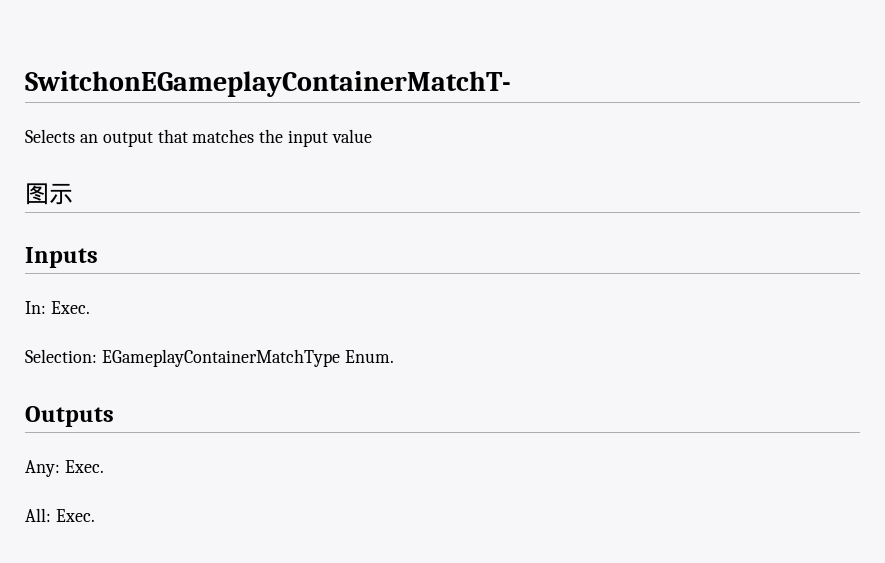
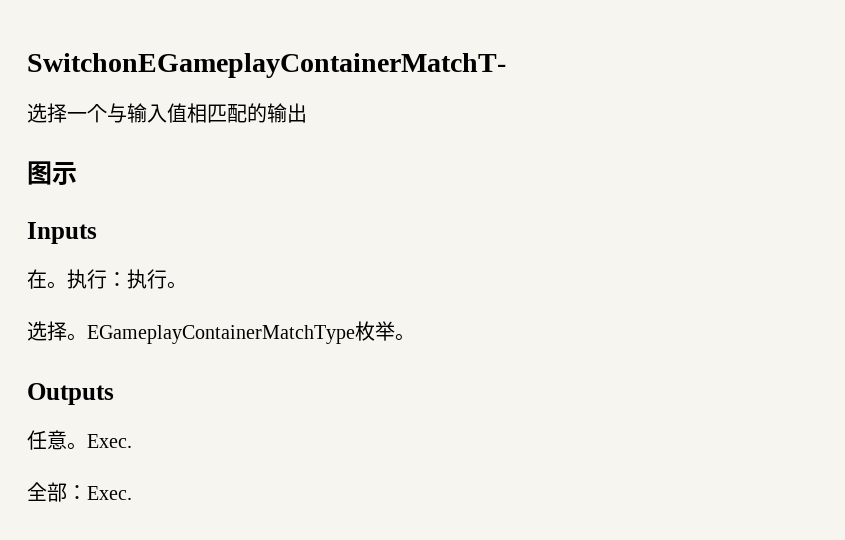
- Selects an output that matches the input value
+ 选择一个与输入值相匹配的输出
  图示
  Inputs
- In: Exec.
- Selection: EGameplayContainerMatchType Enum.
+ 在。执行：执行。
+ 选择。EGameplayContainerMatchType枚举。
- Any: Exec.
- All: Exec.
+ 任意。Exec.
+ 全部：Exec.

